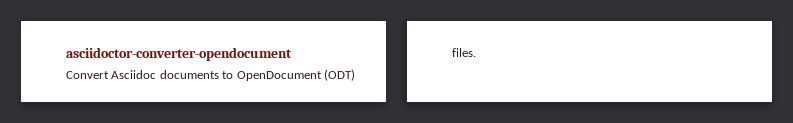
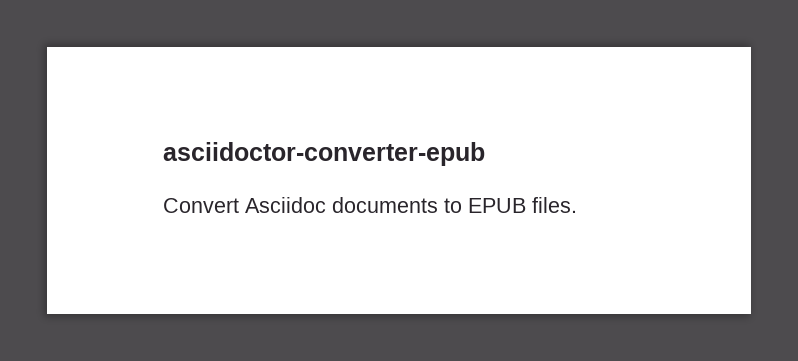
- asciidoctor-converter-opendocument
+ asciidoctor-converter-epub
- Convert Asciidoc documents to OpenDocument (ODT) files.
+ Convert Asciidoc documents to EPUB files.

